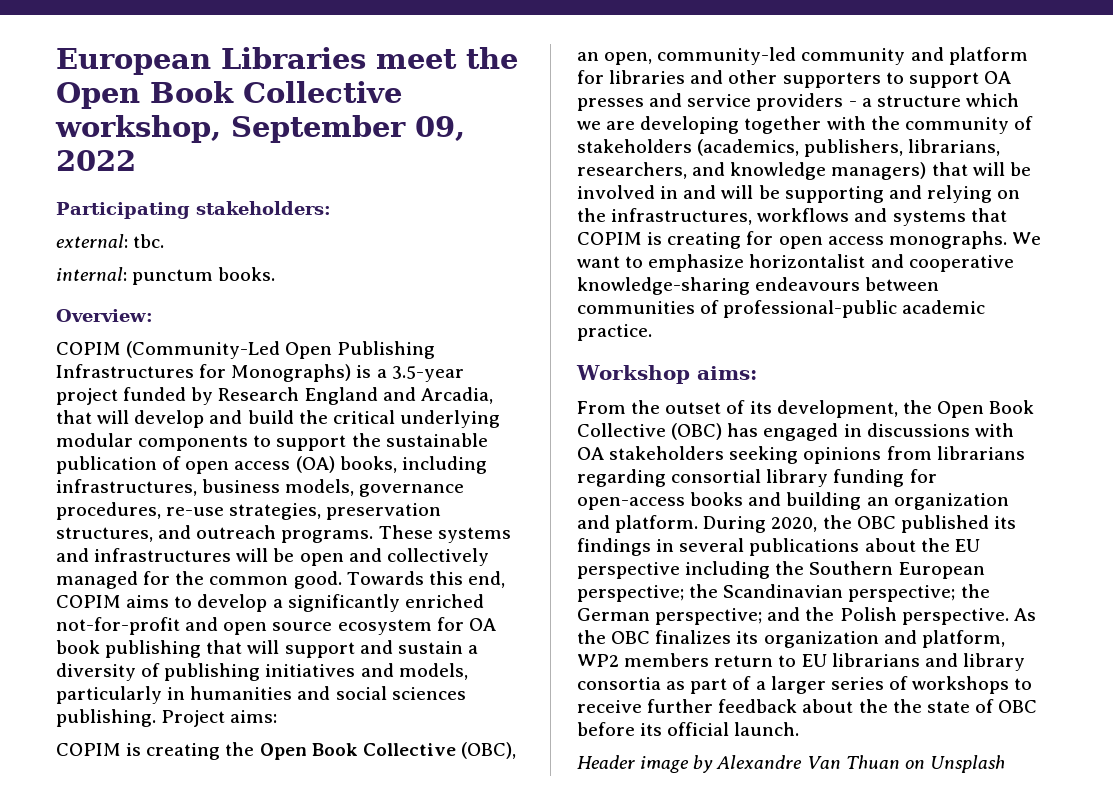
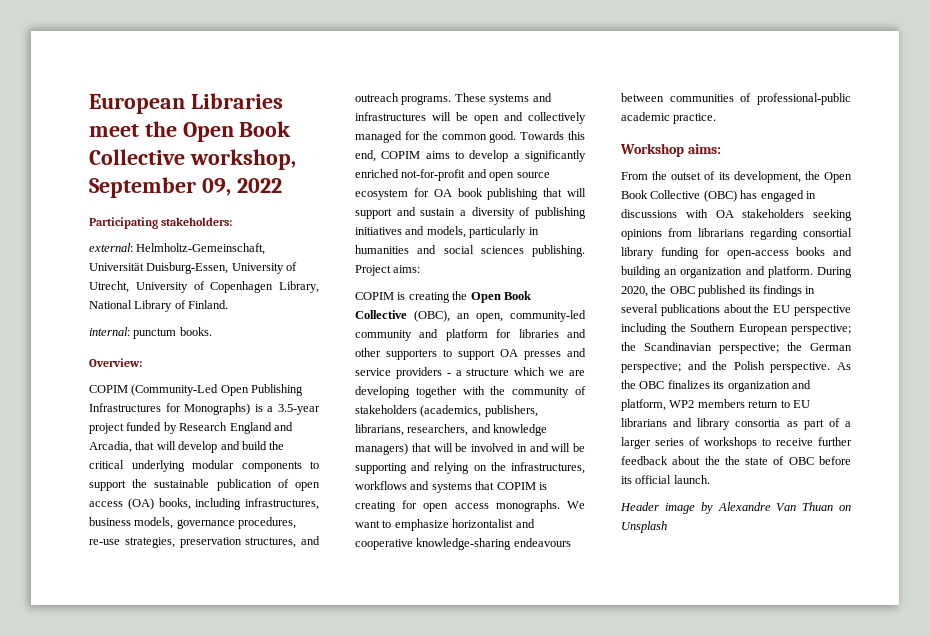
- external: tbc.
+ external: Helmholtz-Gemeinschaft, Universität Duisburg-Essen, University of Utrecht, University of Copenhagen Library, National Library of Finland.

